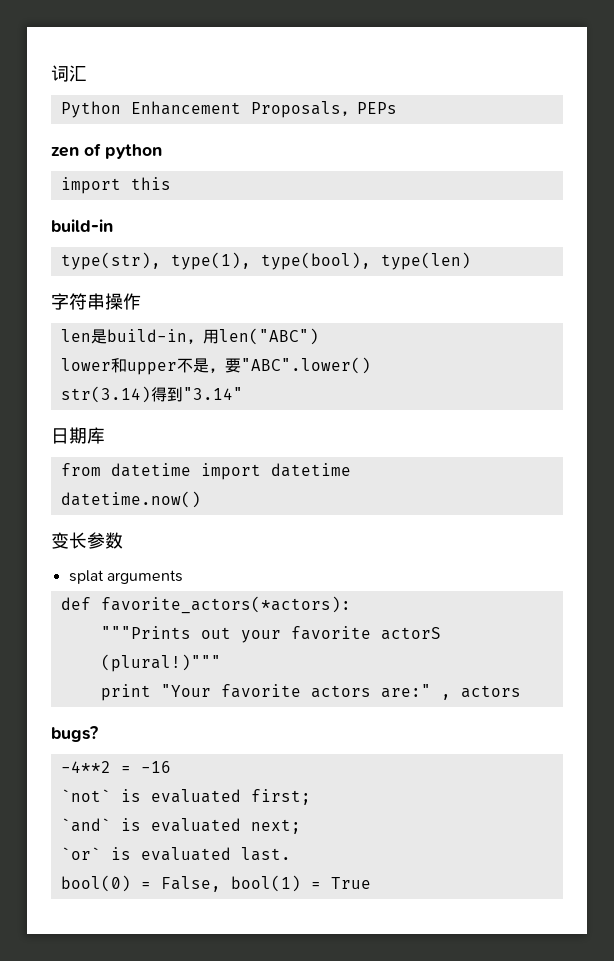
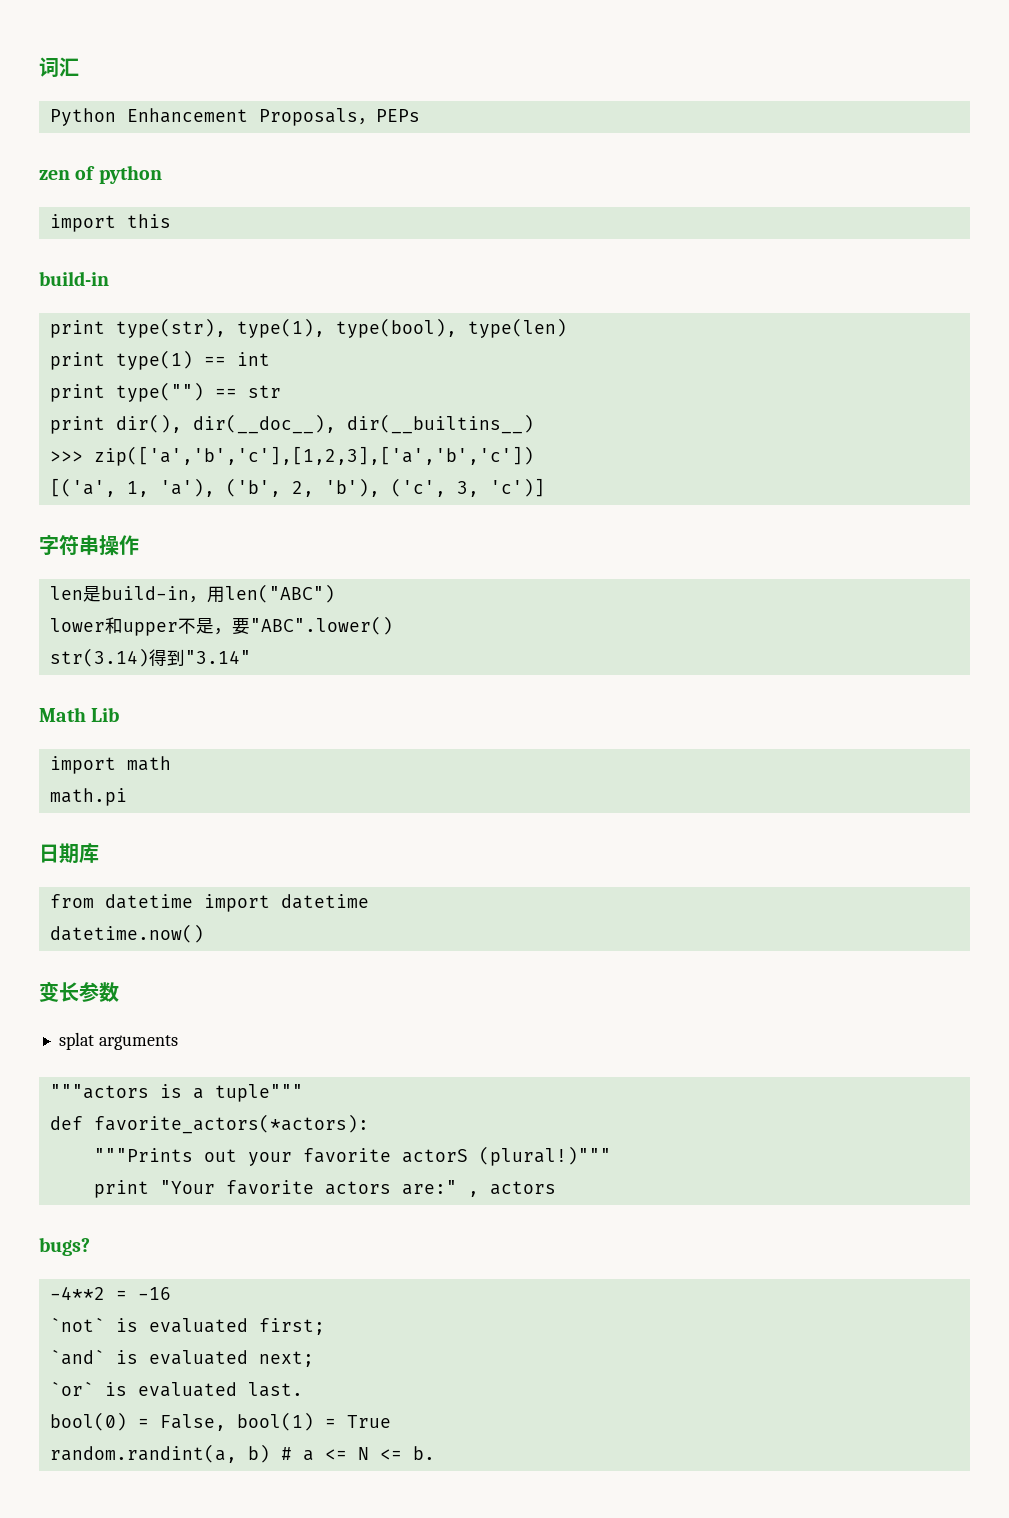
- type(str), type(1), type(bool), type(len)
+ print type(str), type(1), type(bool), type(len)
+ print type(1) == int
+ print type("") == str
+ print dir(), dir(__doc__), dir(__builtins__)
+ >>> zip(['a','b','c'],[1,2,3],['a','b','c'])
+ [('a', 1, 'a'), ('b', 2, 'b'), ('c', 3, 'c')]
+ Math Lib
+ import math
+ math.pi
+ """actors is a tuple"""
+ random.randint(a, b) # a <= N <= b.

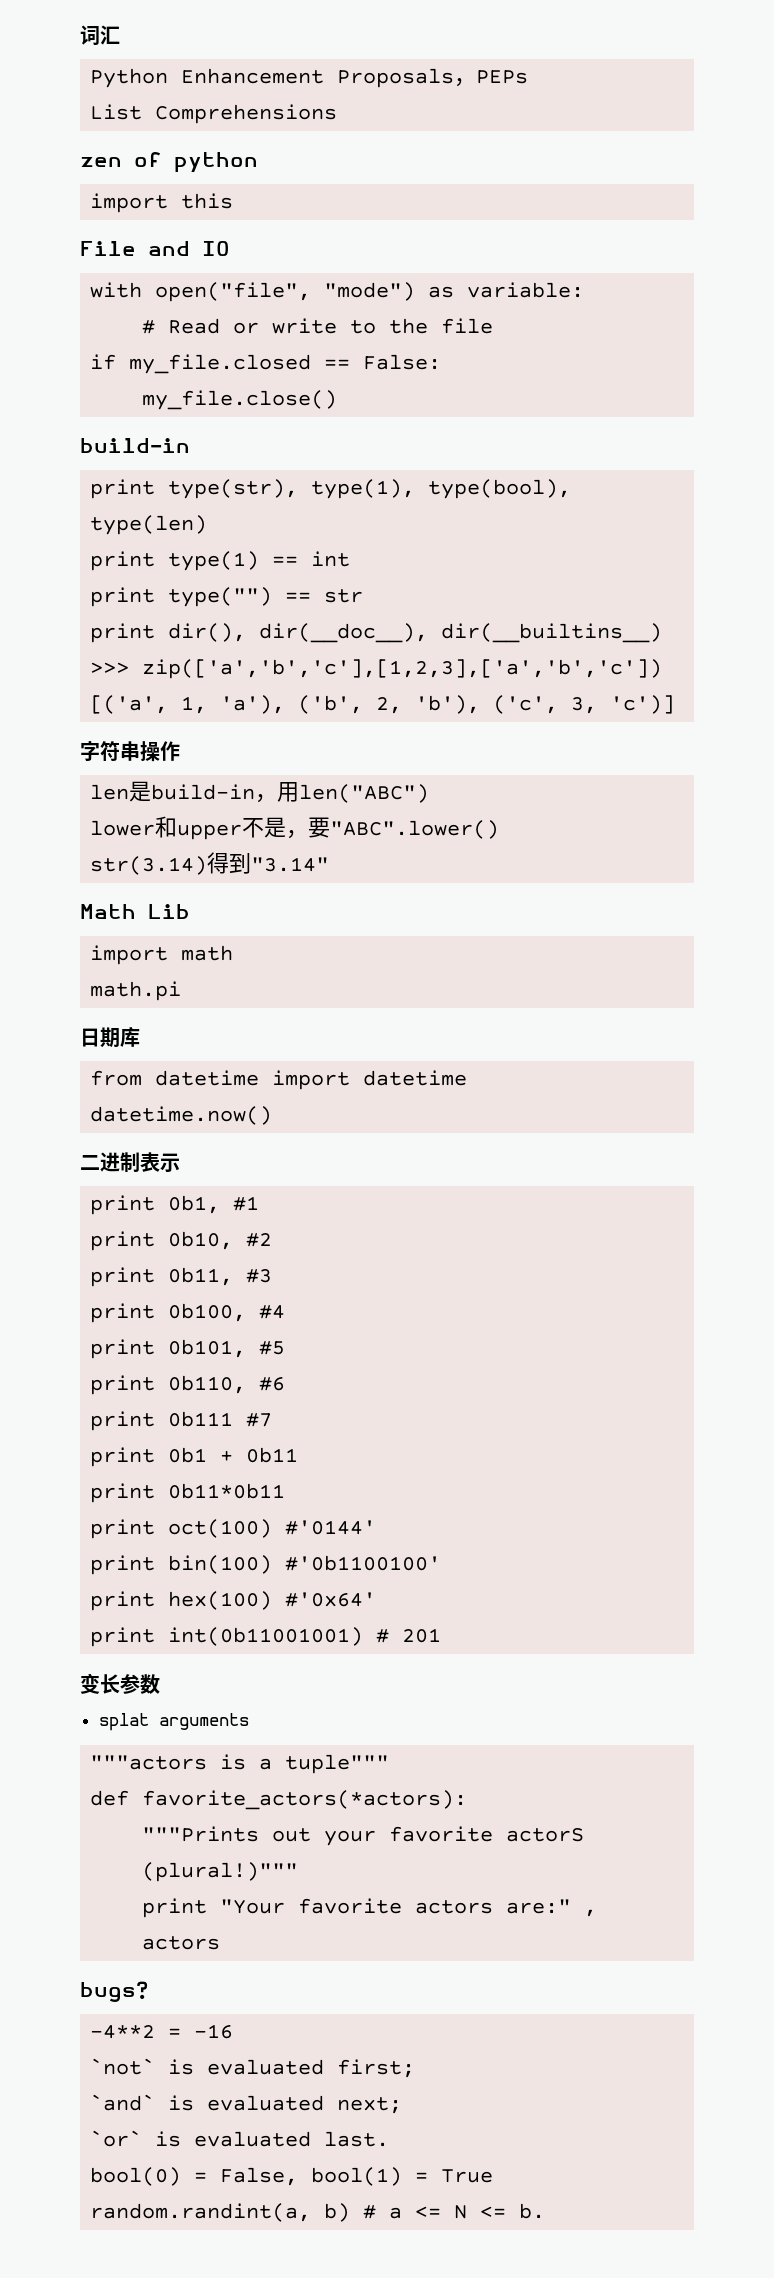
+ List Comprehensions
+ File and IO
+ with open("file", "mode") as variable:
+ # Read or write to the file
+ if my_file.closed == False:
+ my_file.close()
+ 二进制表示
+ print 0b1, #1
+ print 0b10, #2
+ print 0b11, #3
+ print 0b100, #4
+ print 0b101, #5
+ print 0b110, #6
+ print 0b111 #7
+ print 0b1 + 0b11
+ print 0b11*0b11
+ print oct(100) #'0144'
+ print bin(100) #'0b1100100'
+ print hex(100) #'0x64'
+ print int(0b11001001) # 201

